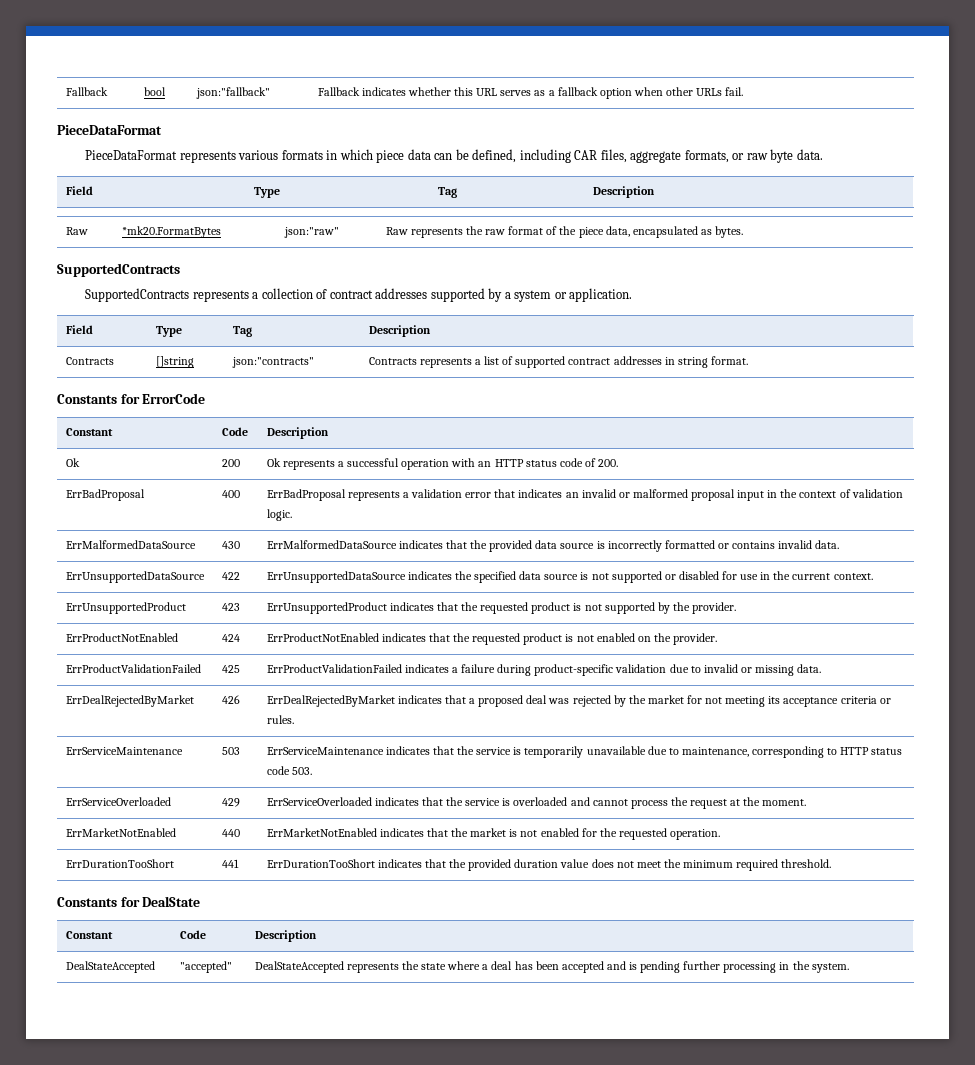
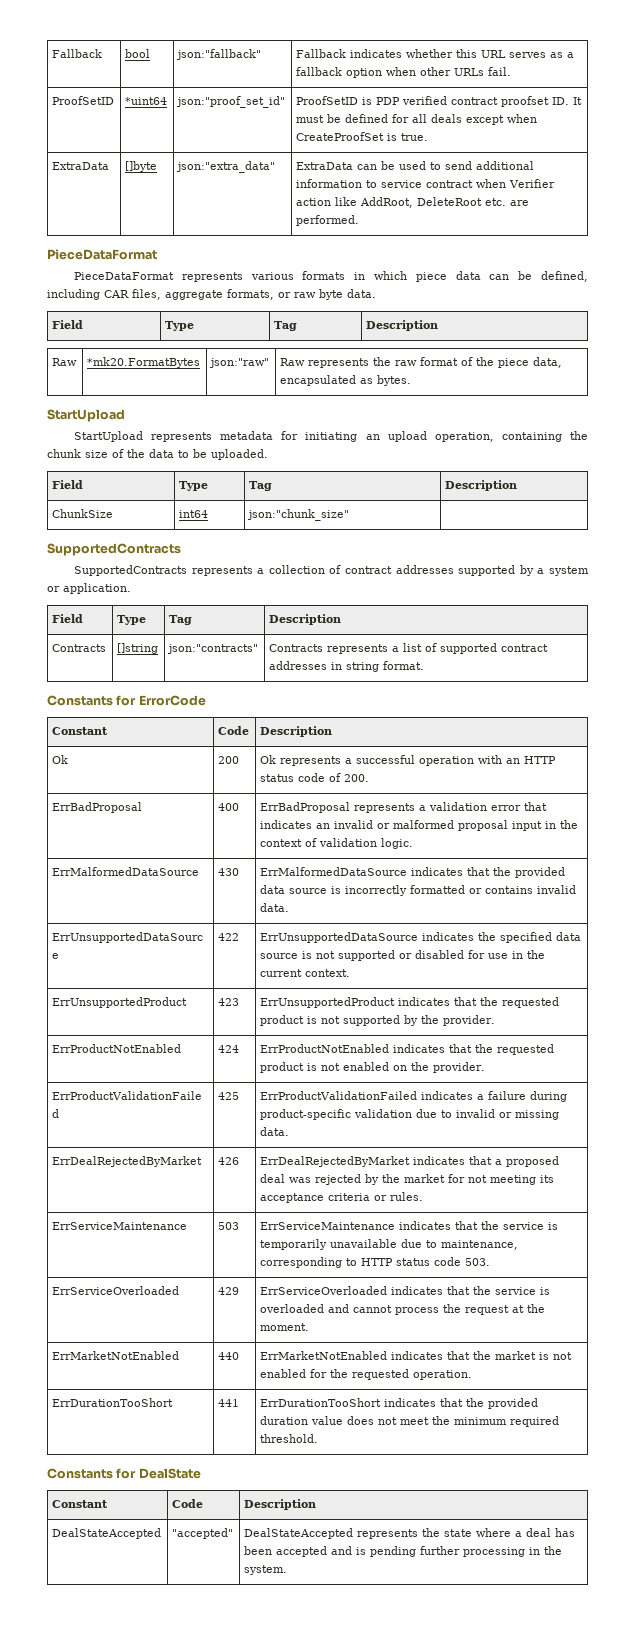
+ ProofSetID | *uint64 | json:"proof_set_id" | ProofSetID is PDP verified contract proofset ID. It must be defined for all deals except when CreateProofSet is true.
+ ExtraData | []byte | json:"extra_data" | ExtraData can be used to send additional information to service contract when Verifier action like AddRoot, DeleteRoot etc. are performed.
  Raw | *mk20.FormatBytes | json:"raw" | Raw represents the raw format of the piece data, encapsulated as bytes.
+ StartUpload
+ StartUpload represents metadata for initiating an upload operation, containing the chunk size of the data to be uploaded.
+ Field | Type | Tag | Description
+ ChunkSize | int64 | json:"chunk_size" |

